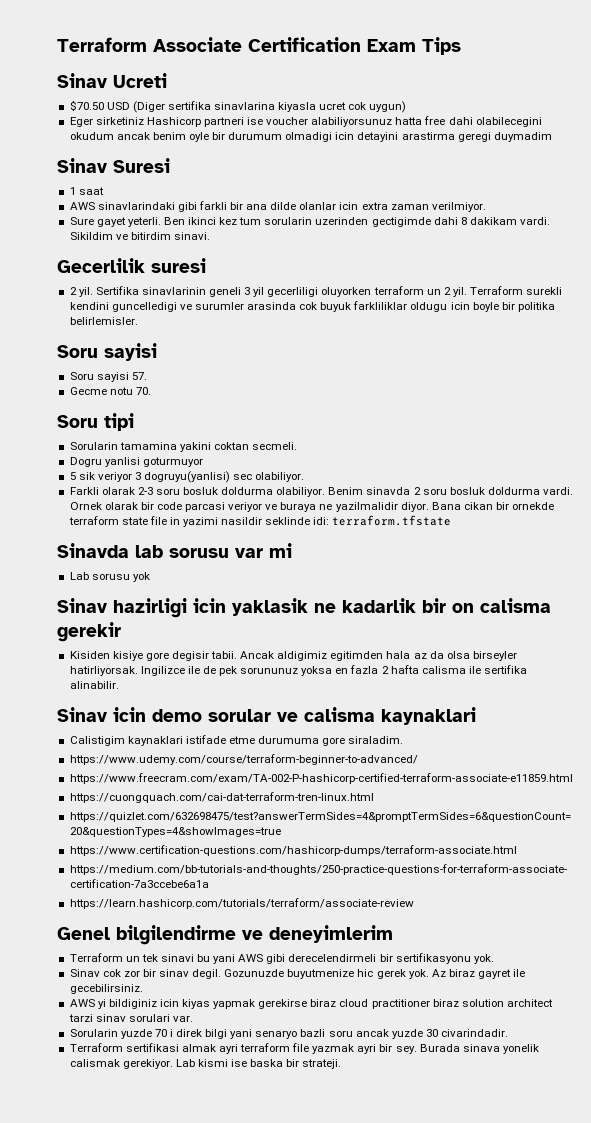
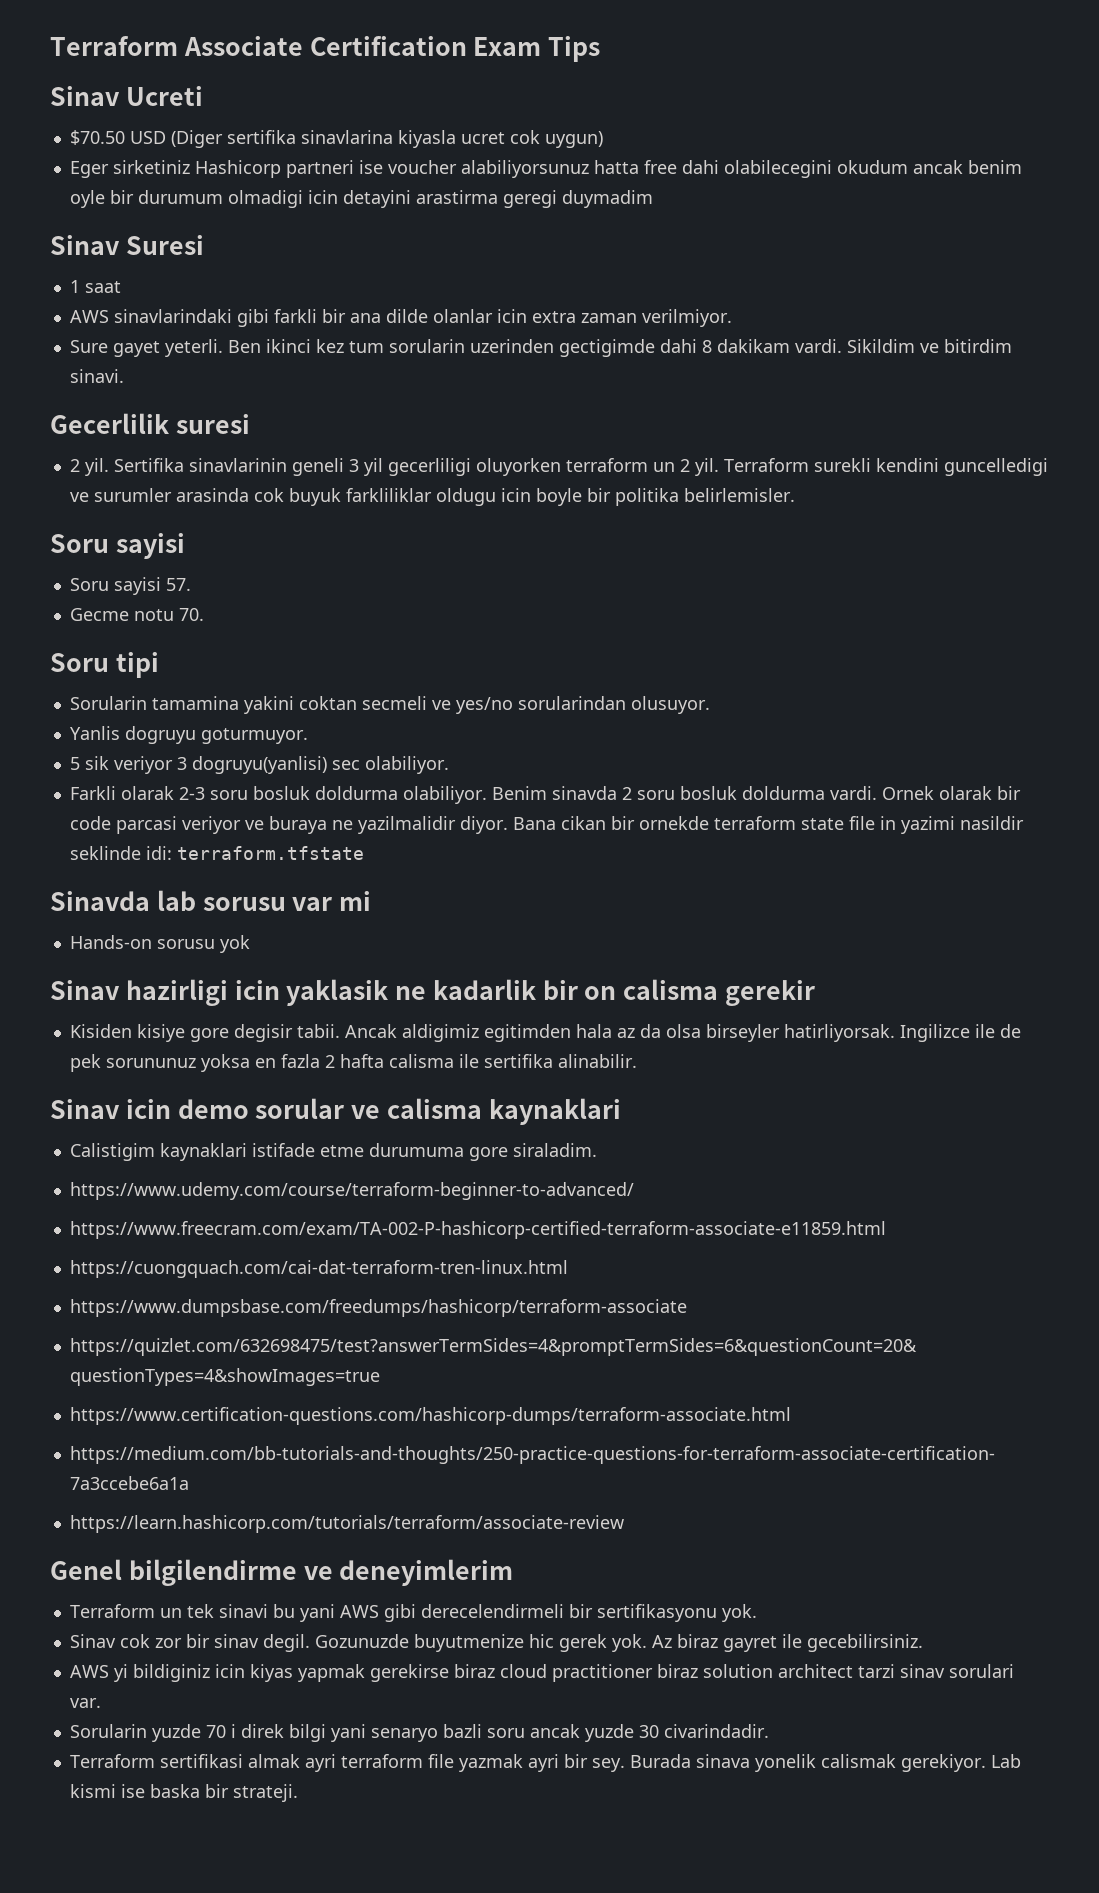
- Sorularin tamamina yakini coktan secmeli.
- Dogru yanlisi goturmuyor
+ Sorularin tamamina yakini coktan secmeli ve yes/no sorularindan olusuyor.
+ Yanlis dogruyu goturmuyor.
- Lab sorusu yok
+ Hands-on sorusu yok
+ https://www.dumpsbase.com/freedumps/hashicorp/terraform-associate

